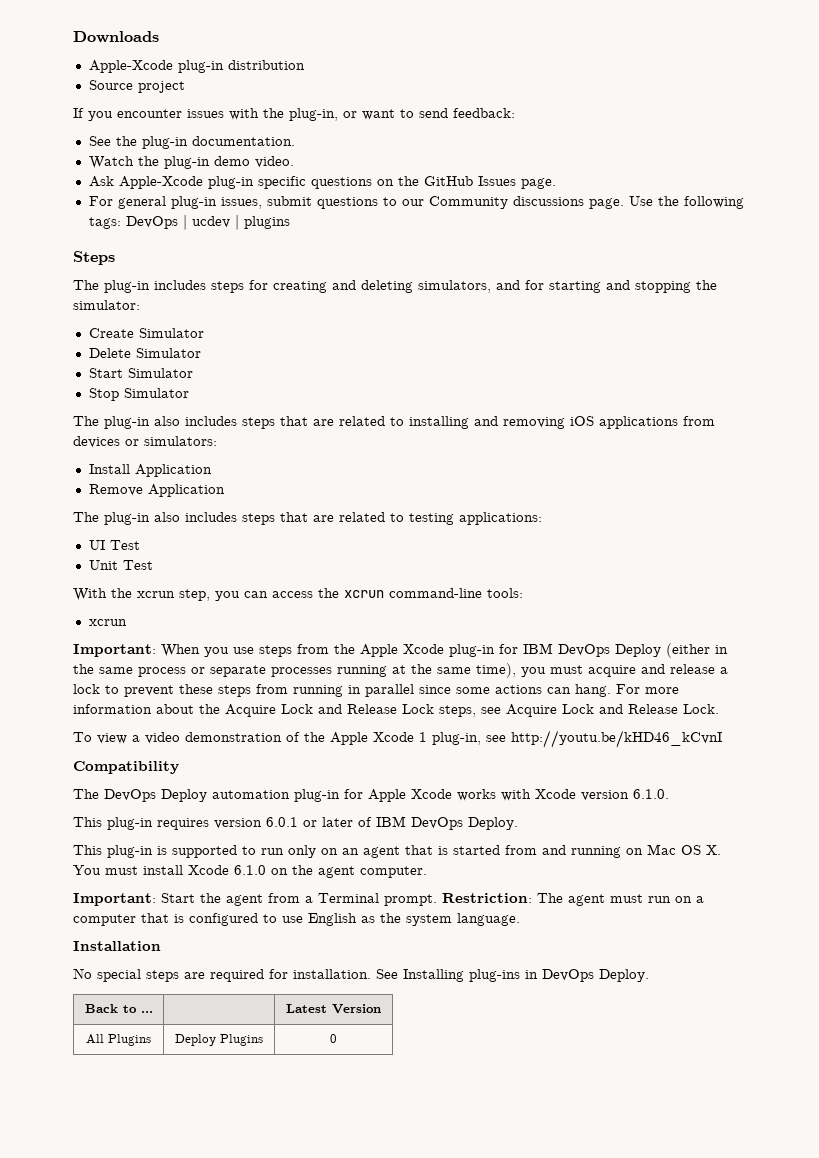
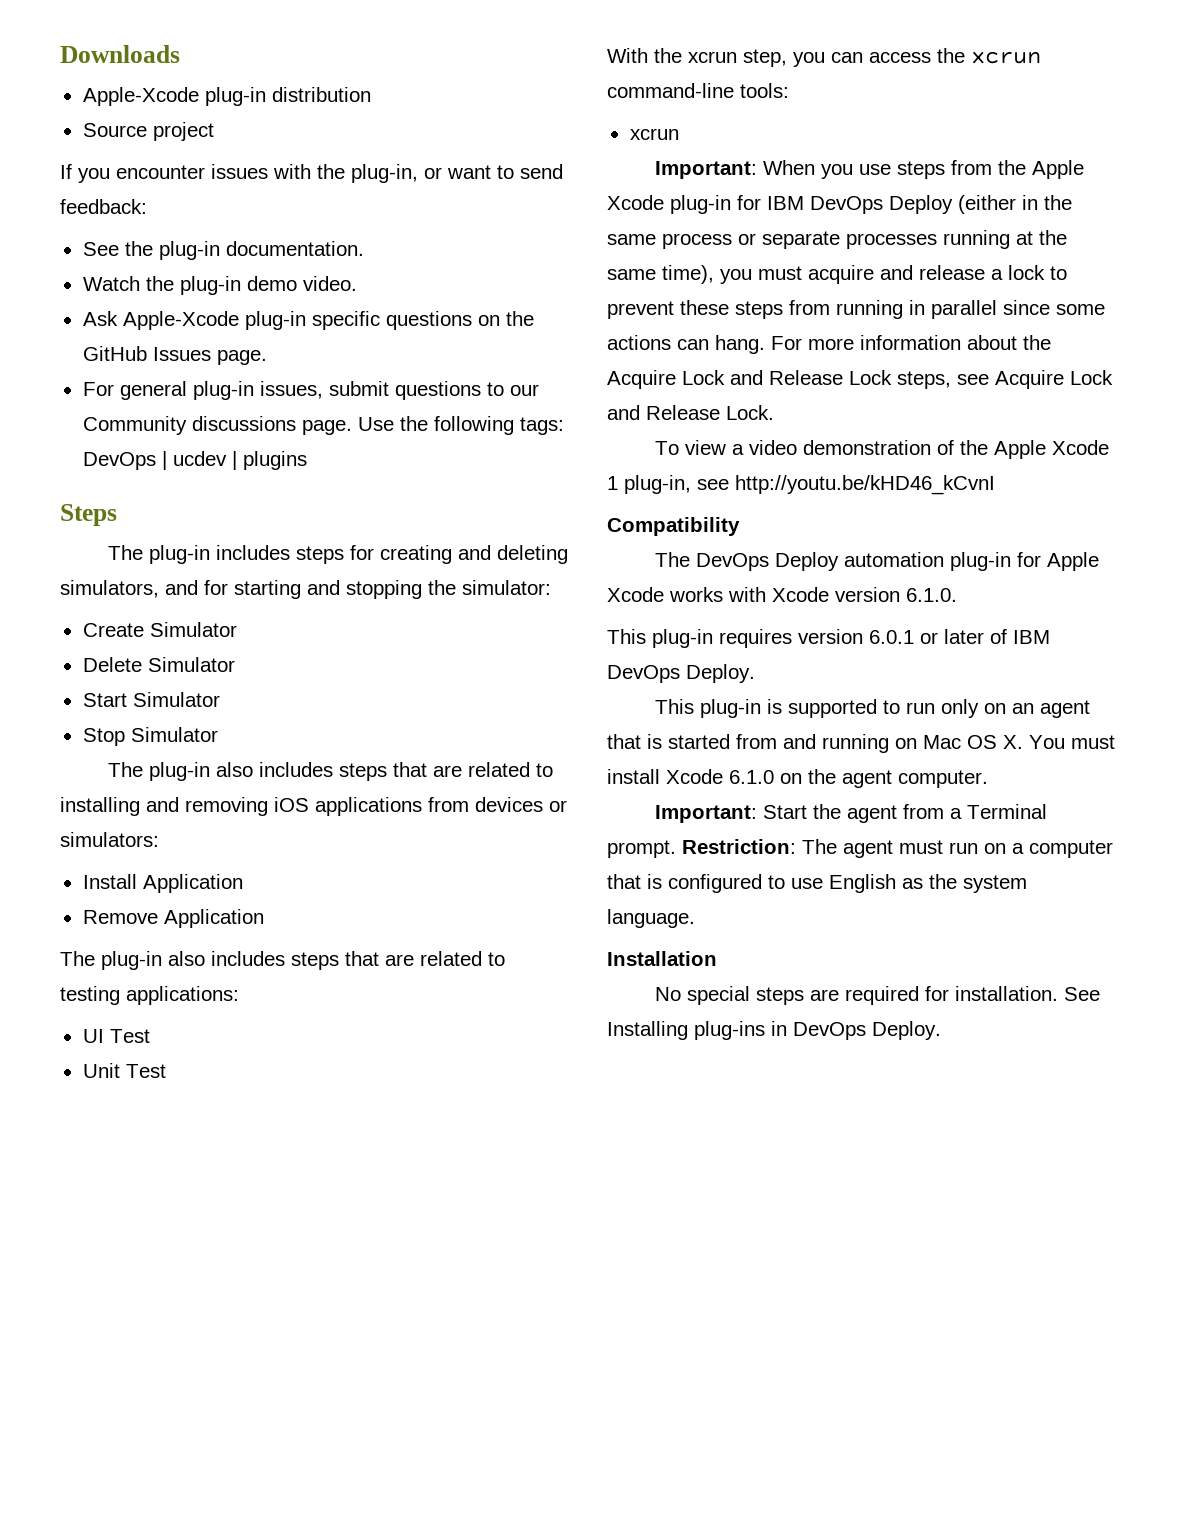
- Back to ... | | Latest Version
- All Plugins | Deploy Plugins | 0

